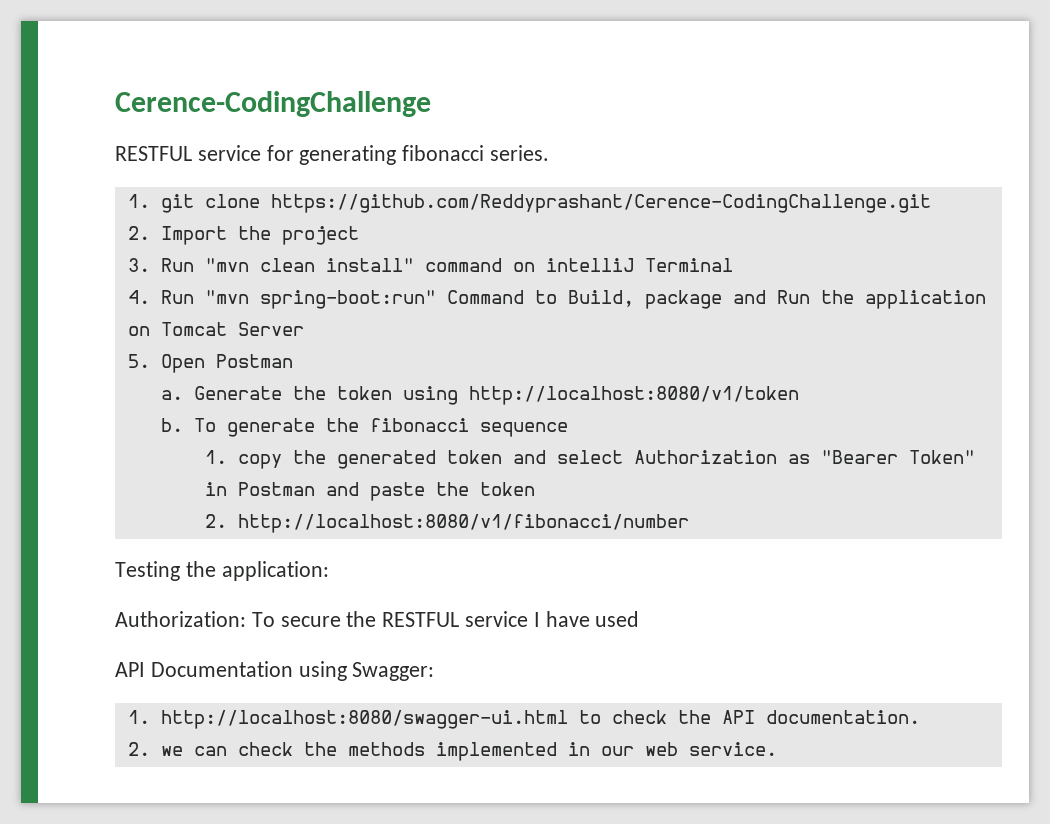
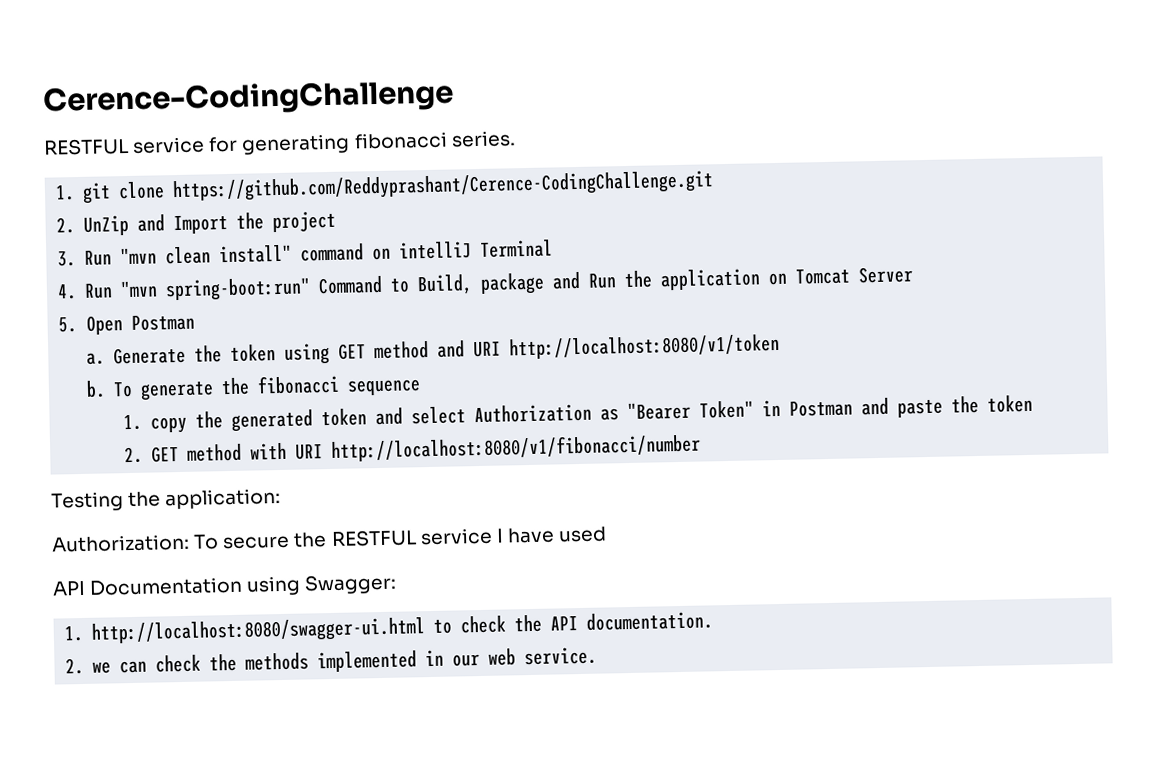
- 2. Import the project
+ 2. UnZip and Import the project
- Generate the token using http://localhost:8080/v1/token
+ Generate the token using GET method and URI http://localhost:8080/v1/token
- 2. http://localhost:8080/v1/fibonacci/number
+ 2. GET method with URI http://localhost:8080/v1/fibonacci/number

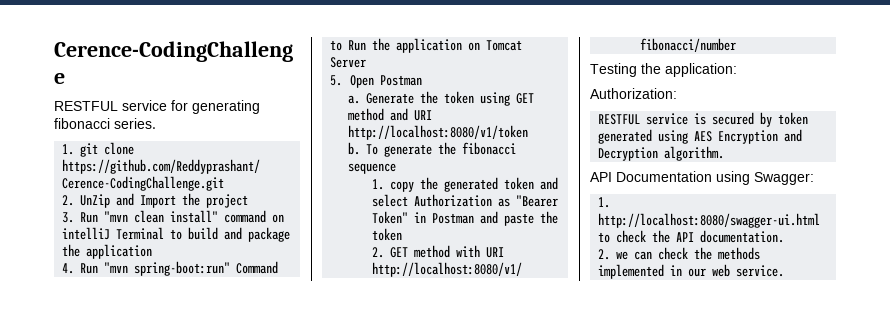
- 3. Run "mvn clean install" command on intelliJ Terminal
+ 3. Run "mvn clean install" command on intelliJ Terminal to build and package the application
- 4. Run "mvn spring-boot:run" Command to Build, package and Run the application on Tomcat Server
+ 4. Run "mvn spring-boot:run" Command to Run the application on Tomcat Server
- Authorization: To secure the RESTFUL service I have used
+ Authorization:
+ RESTFUL service is secured by token generated using AES Encryption and Decryption algorithm.

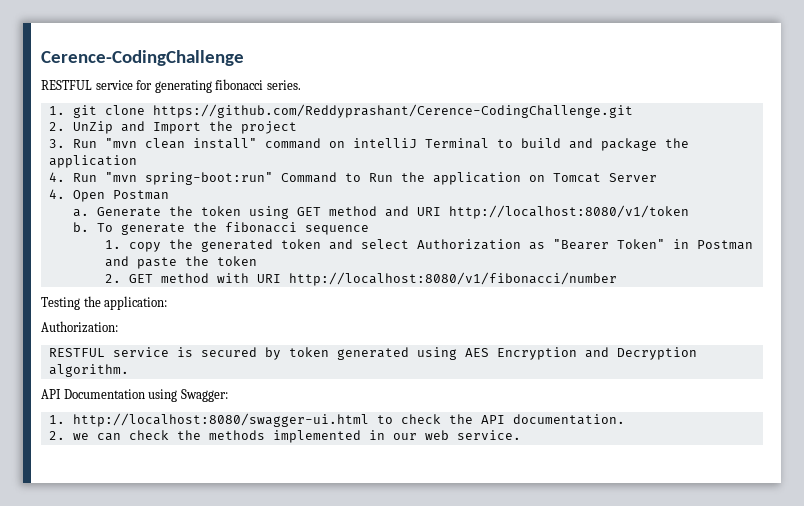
- 5. Open Postman
+ 4. Open Postman

